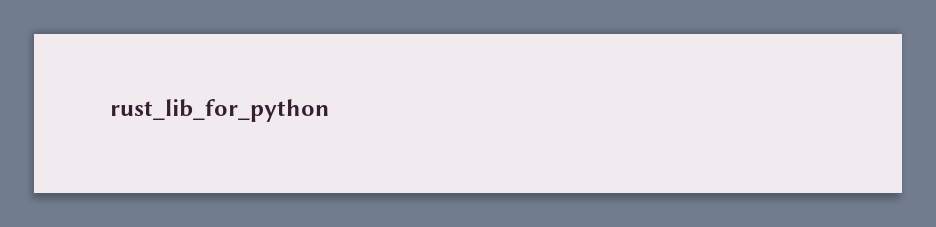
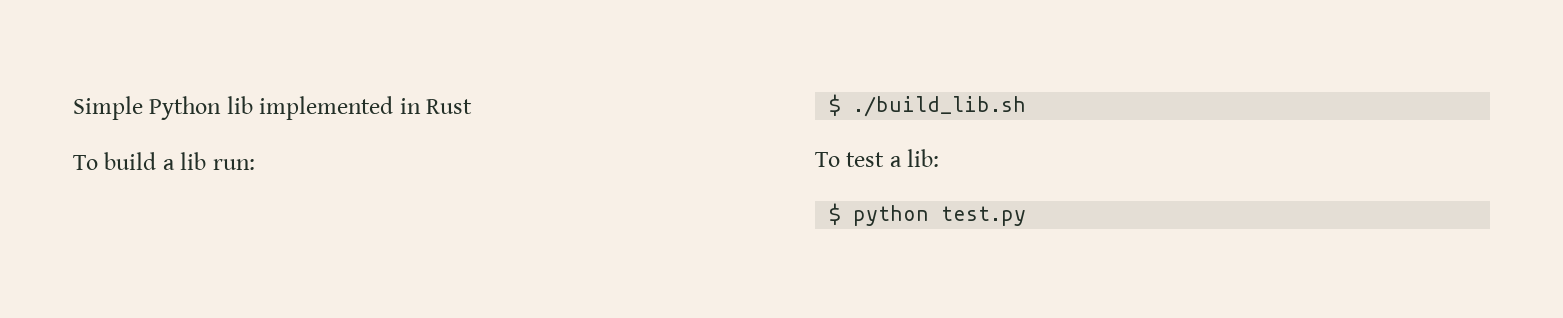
- rust_lib_for_python
+ Simple Python lib implemented in Rust
+ To build a lib run:
+ $ ./build_lib.sh
+ To test a lib:
+ $ python test.py

